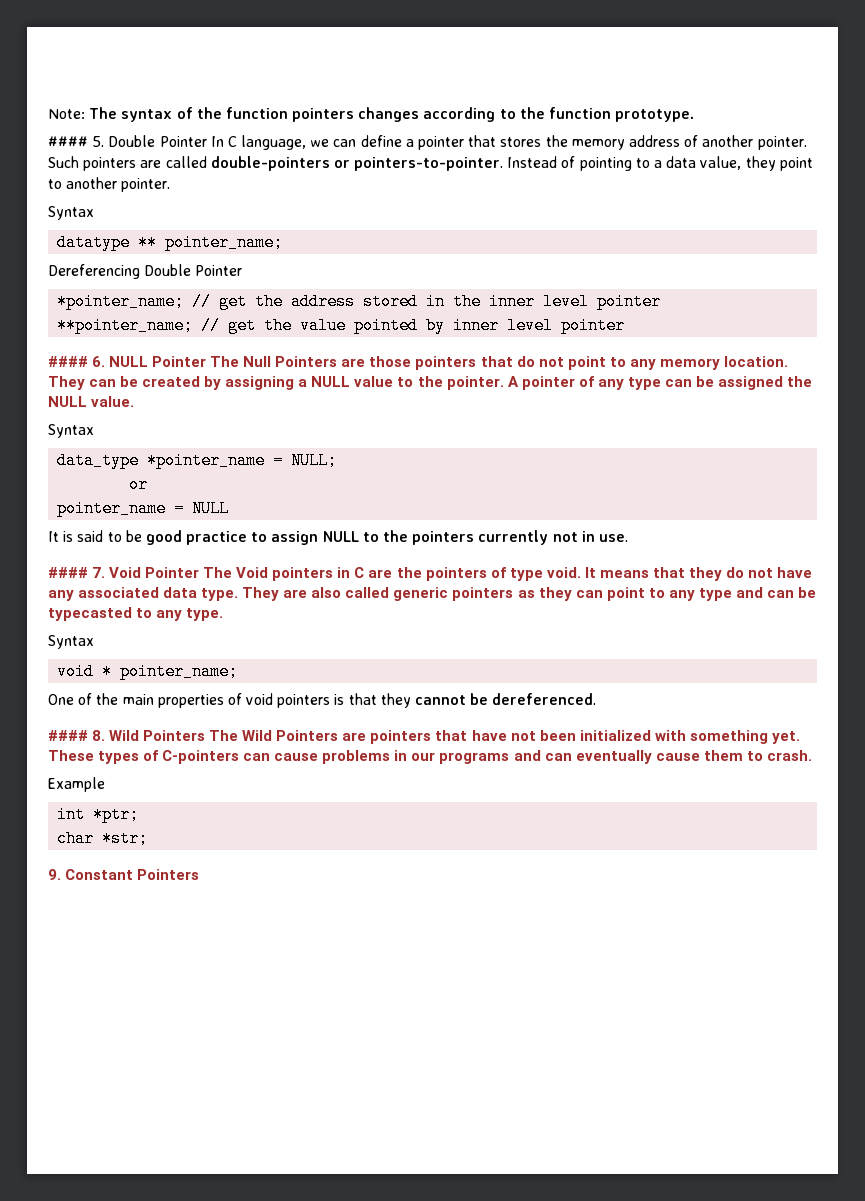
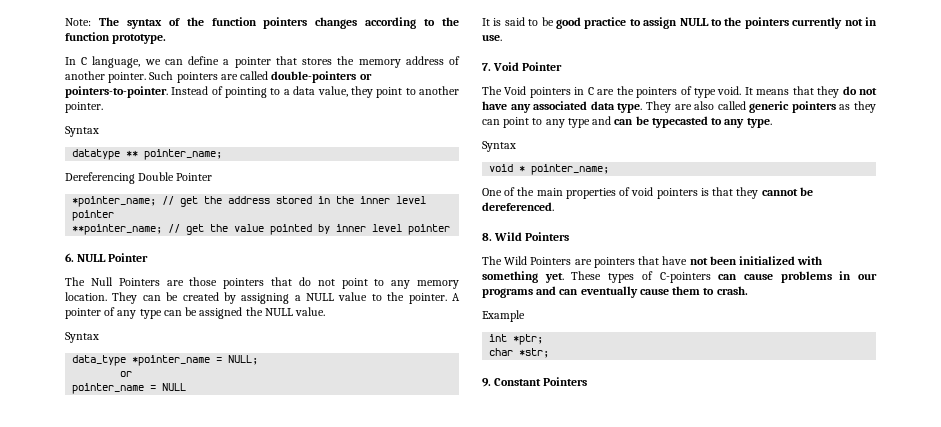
- #### 5. Double Pointer In C language, we can define a pointer that stores the memory address of another pointer.
+ In C language, we can define a pointer that stores the memory address of another pointer.
- #### 6. NULL Pointer The Null Pointers are those pointers that do not point to any memory location.
+ 6. NULL Pointer
+ The Null Pointers are those pointers that do not point to any memory location.
- #### 7. Void Pointer The Void pointers in C are the pointers of type void.
+ 7. Void Pointer
+ The Void pointers in C are the pointers of type void.
- #### 8. Wild Pointers The Wild Pointers are pointers that have not been initialized with something yet.
+ 8. Wild Pointers
+ The Wild Pointers are pointers that have not been initialized with something yet.

